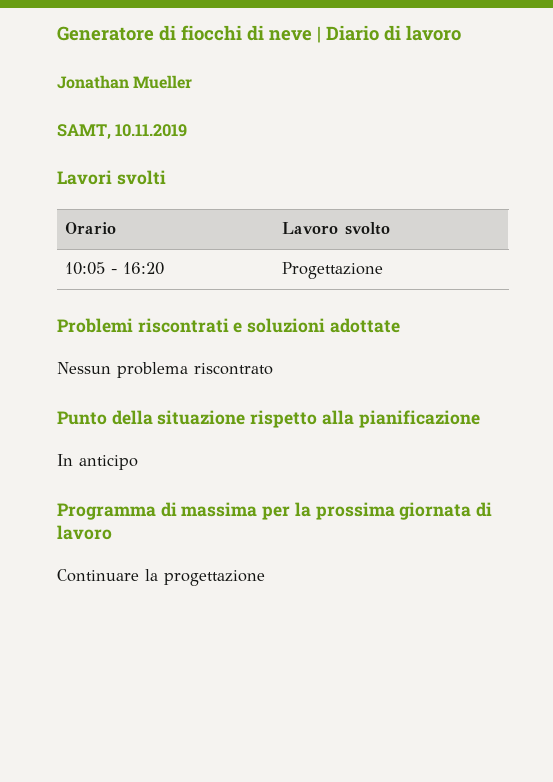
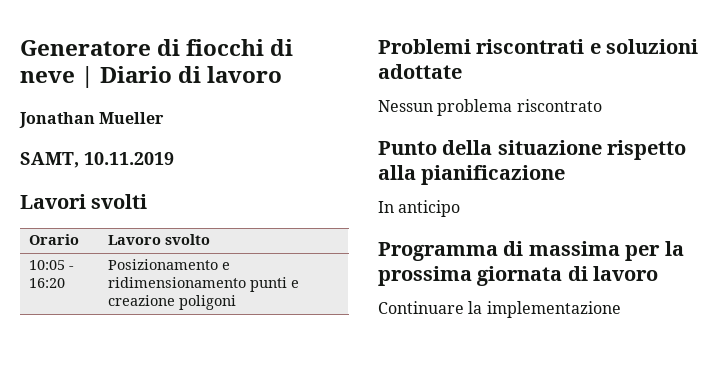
- 10:05 - 16:20 | Progettazione
+ 10:05 - 16:20 | Posizionamento e ridimensionamento punti e creazione poligoni
- Continuare la progettazione
+ Continuare la implementazione

